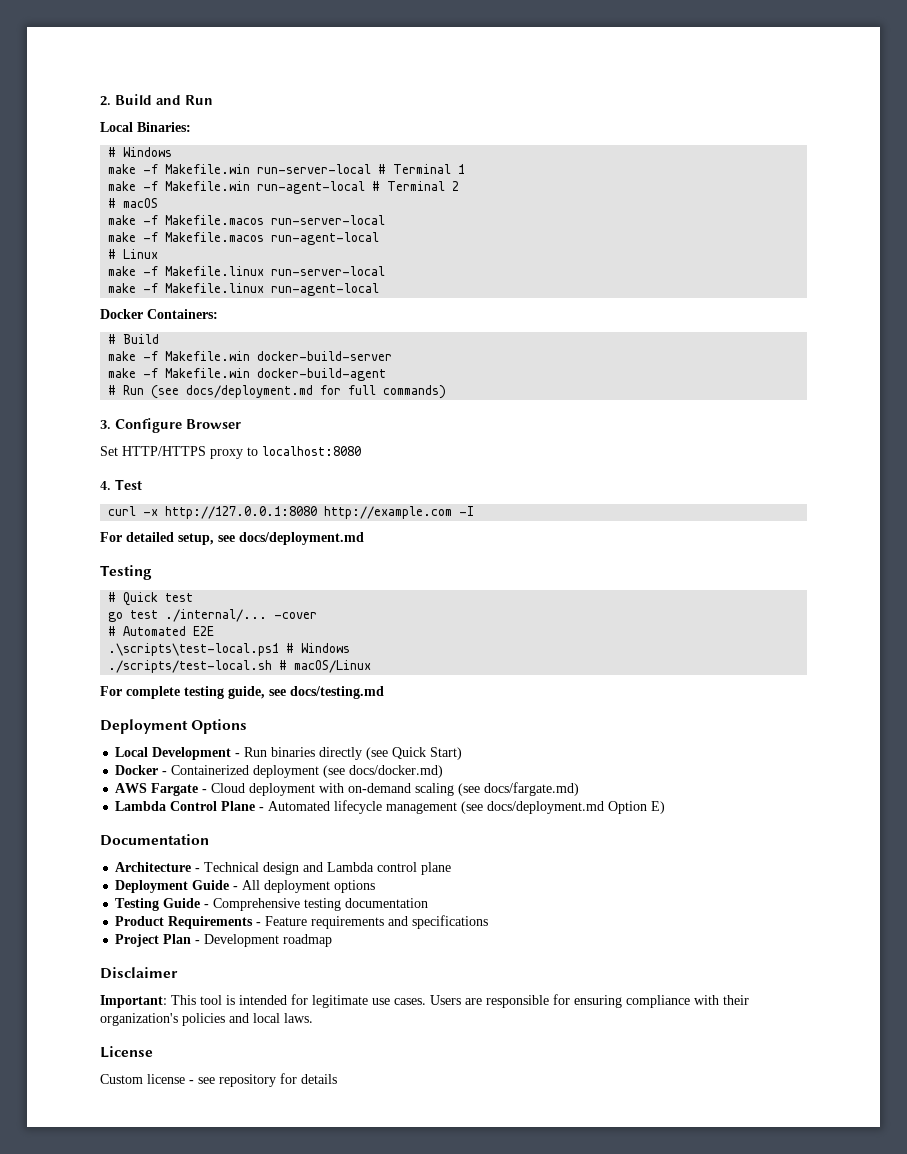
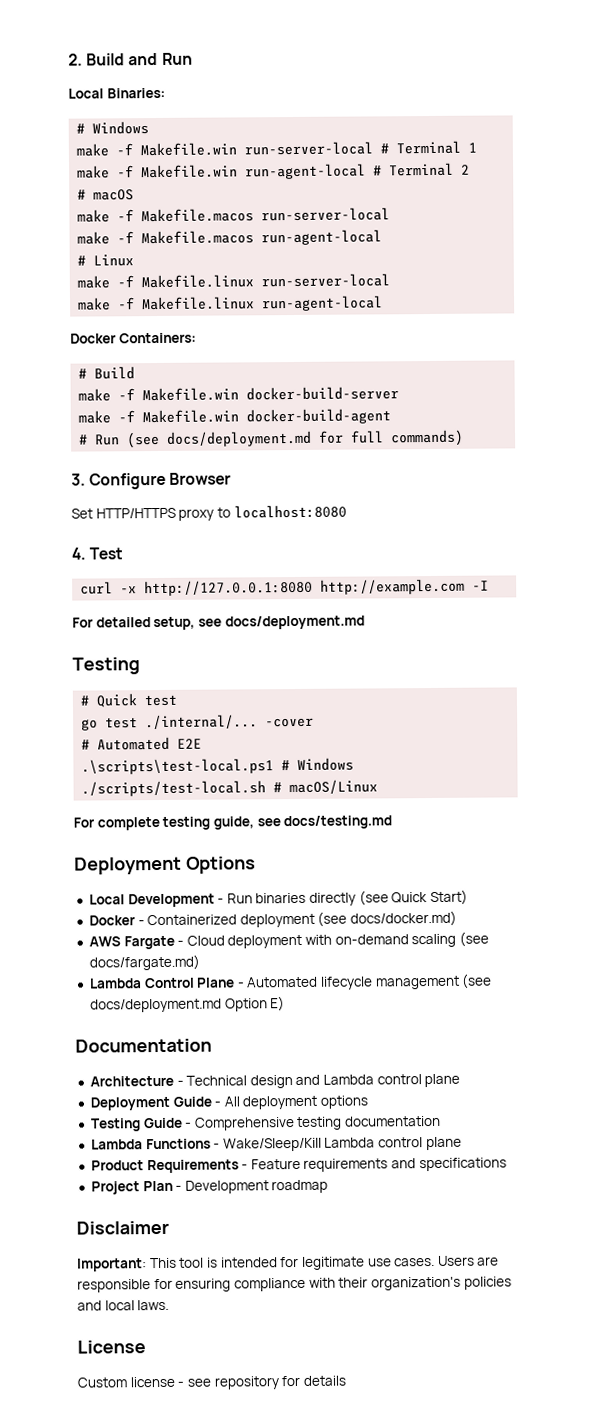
+ Lambda Functions - Wake/Sleep/Kill Lambda control plane

